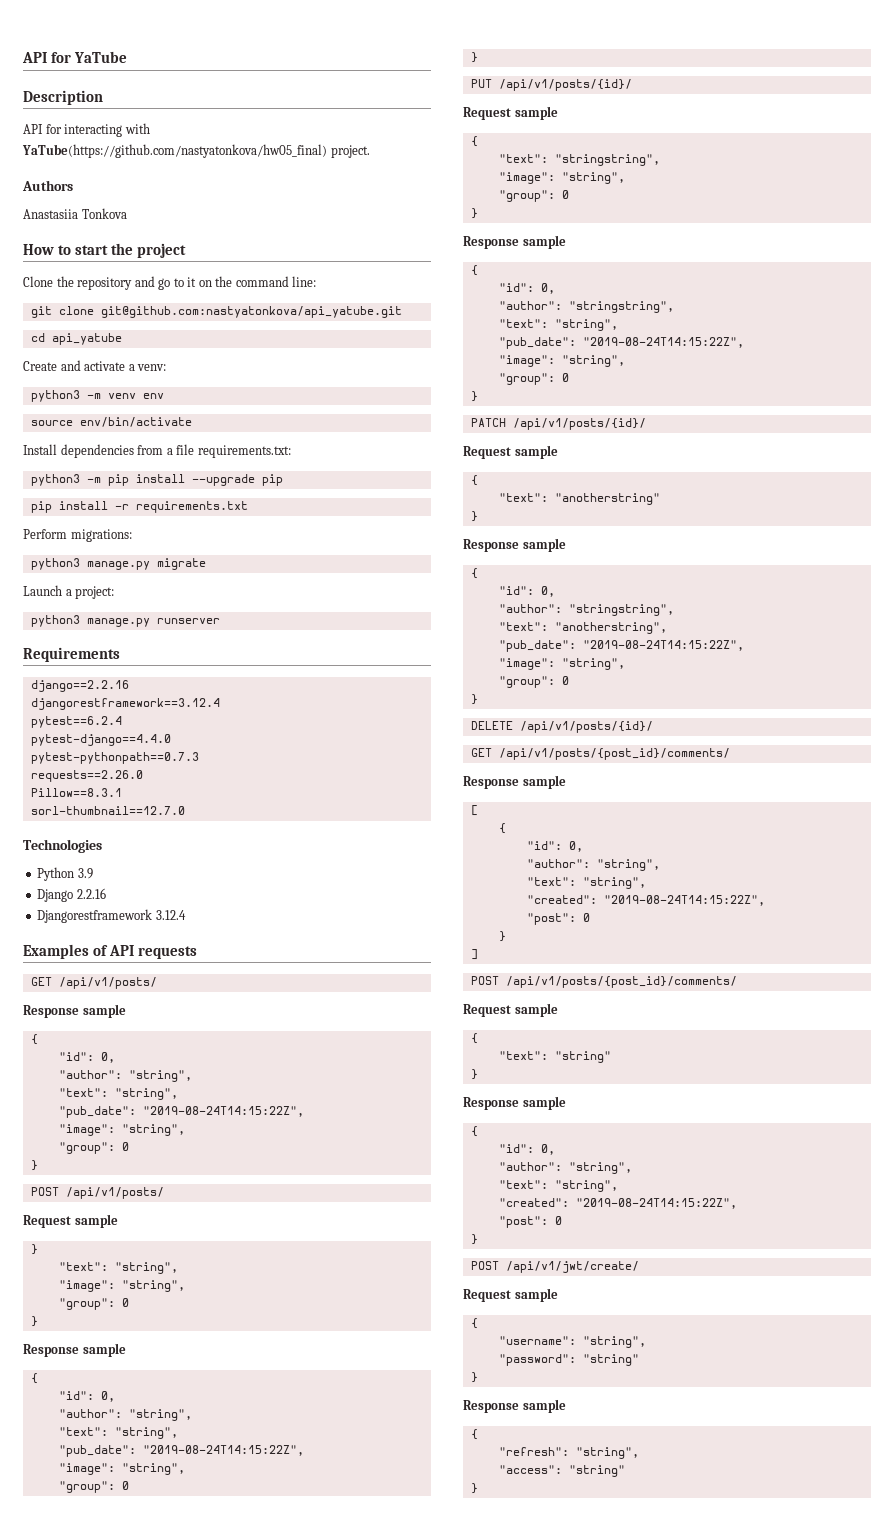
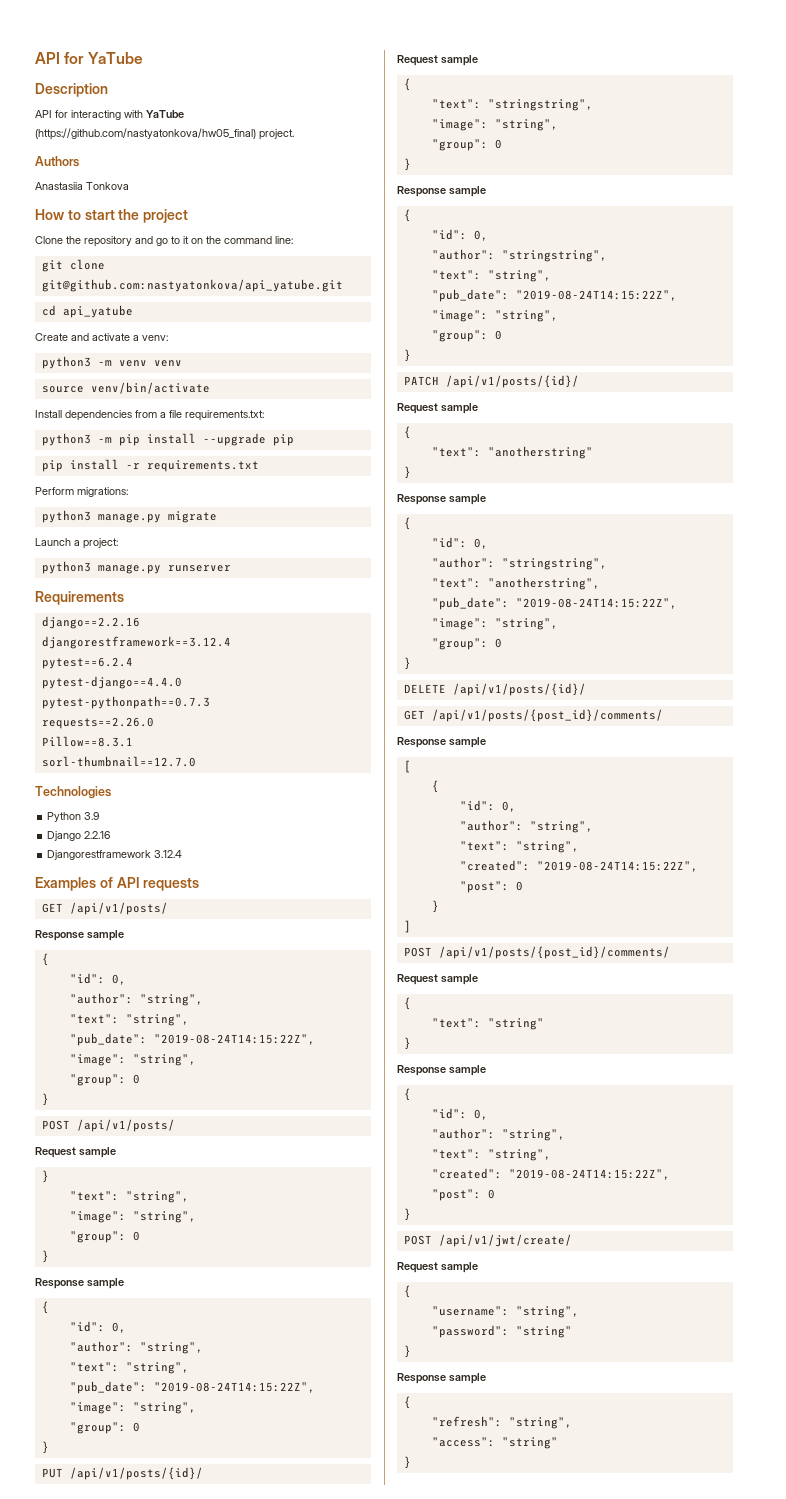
- API for interacting with YaTube(https://github.com/nastyatonkova/hw05_final) project.
+ API for interacting with YaTube (https://github.com/nastyatonkova/hw05_final) project.
- python3 -m venv env
+ python3 -m venv venv
- source env/bin/activate
+ source venv/bin/activate

